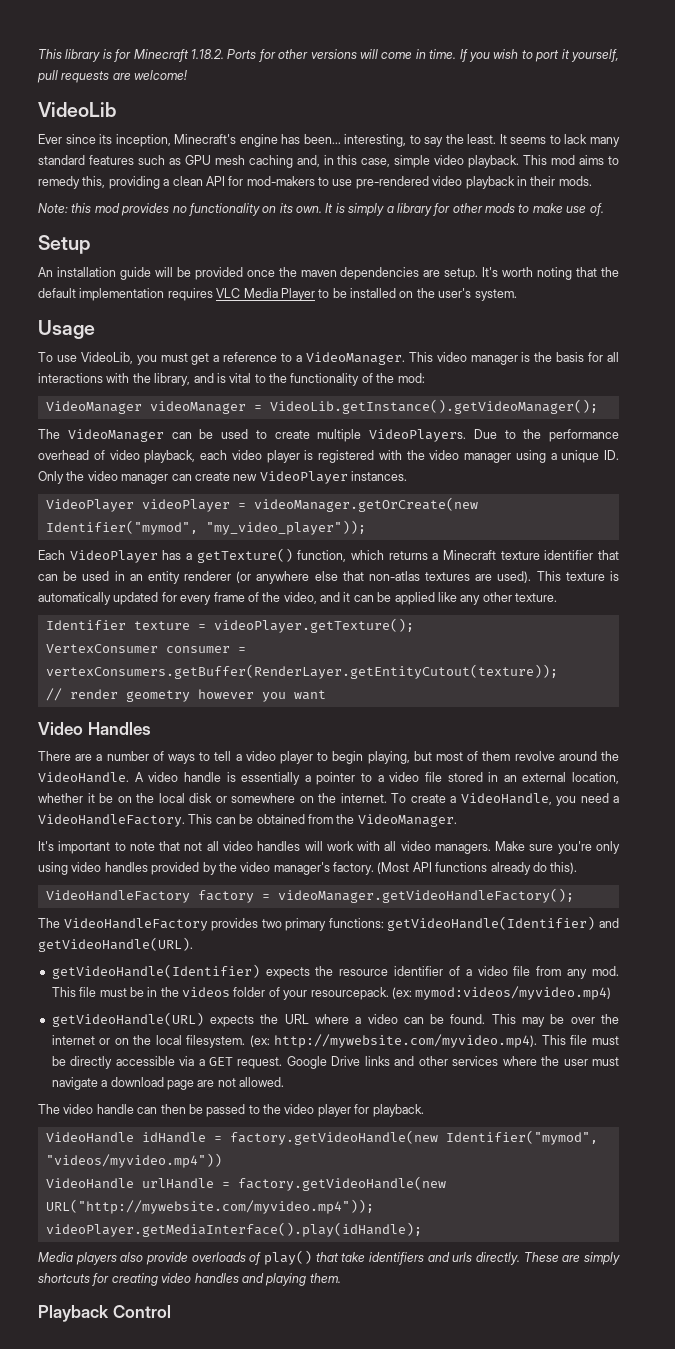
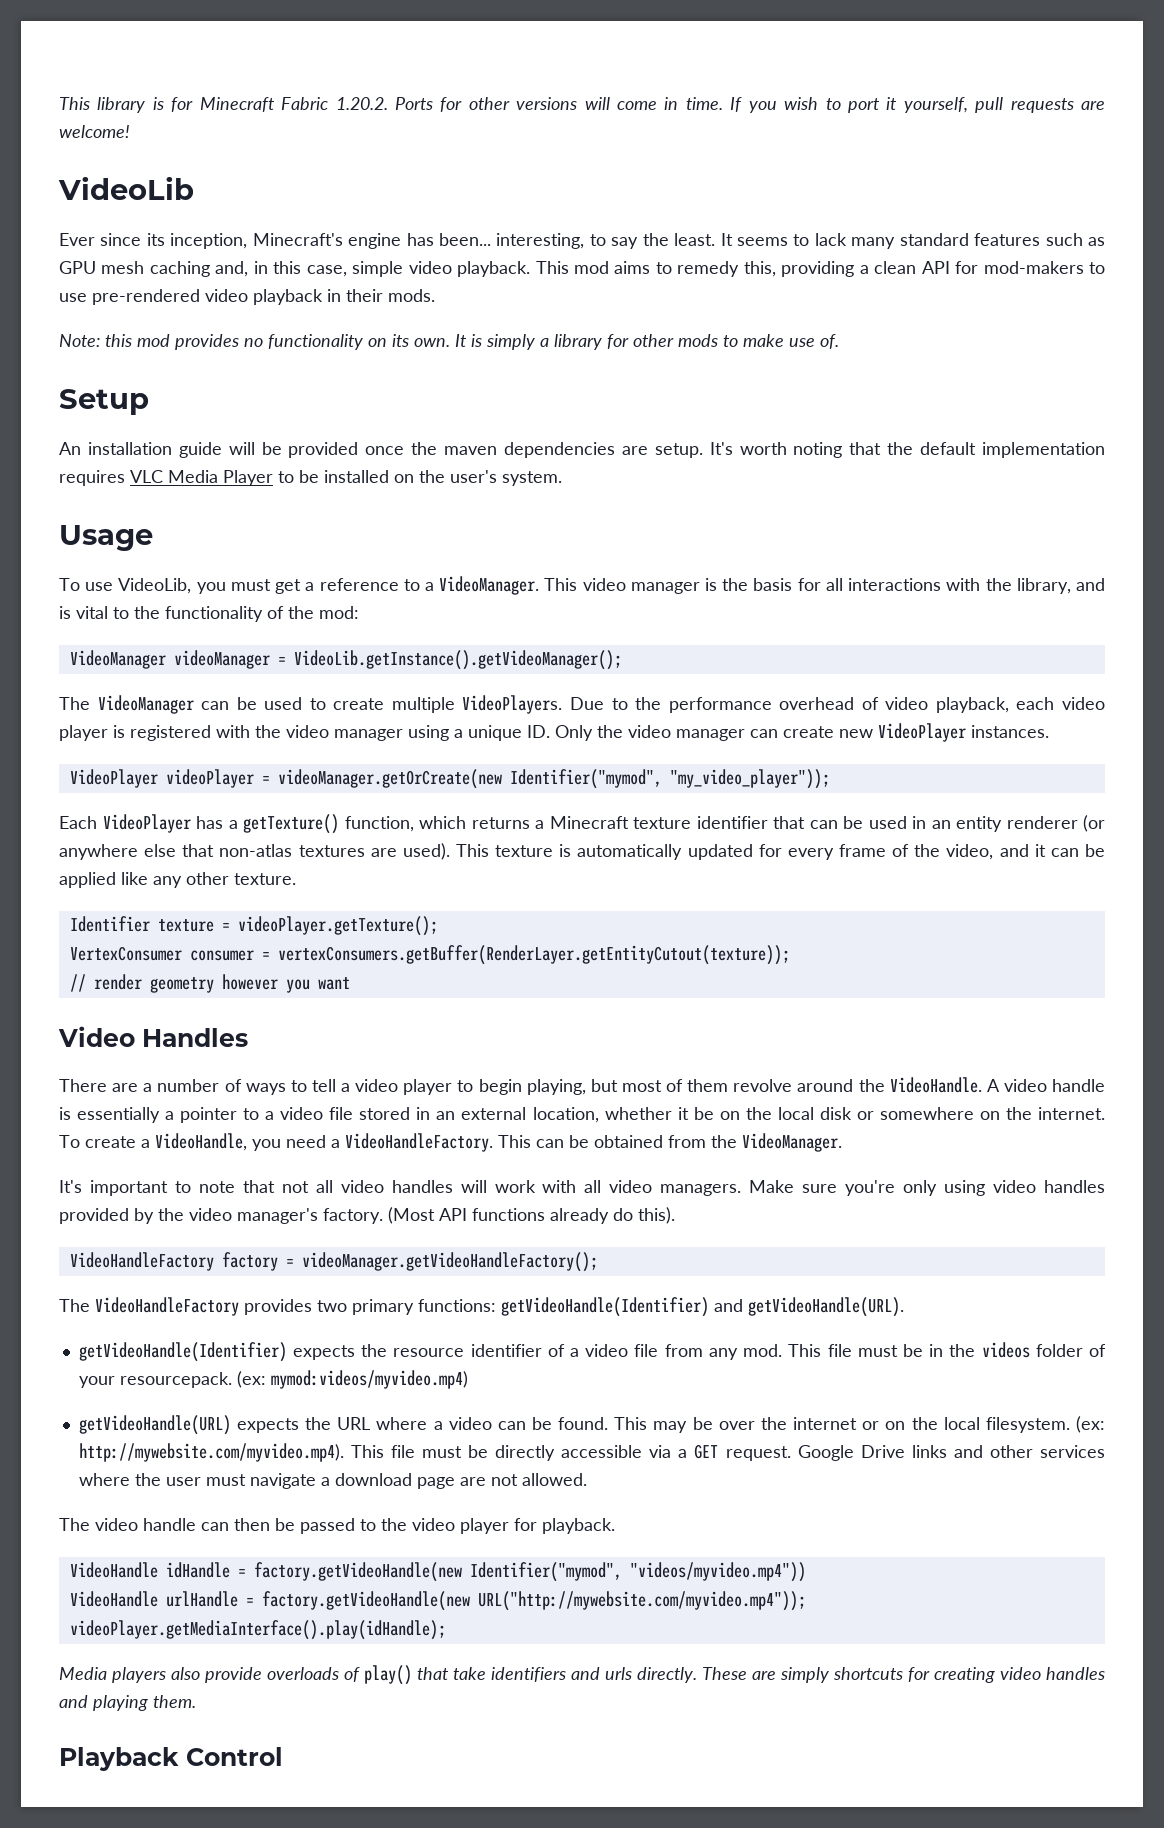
- This library is for Minecraft 1.18.2. Ports for other versions will come in time.
+ This library is for Minecraft Fabric 1.20.2. Ports for other versions will come in time.

